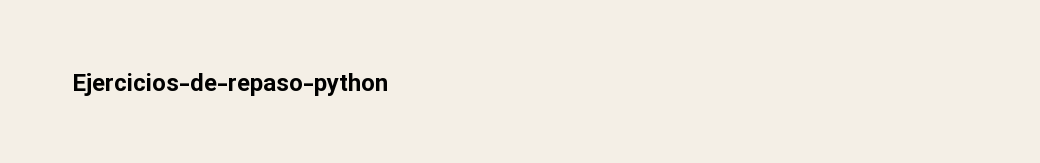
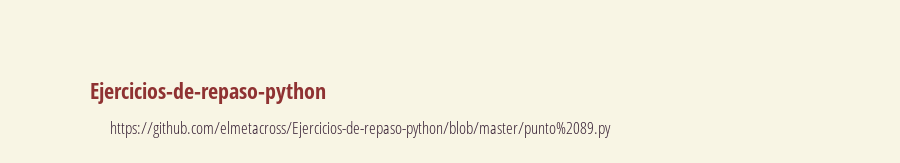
+ https://github.com/elmetacross/Ejercicios-de-repaso-python/blob/master/punto%2089.py

